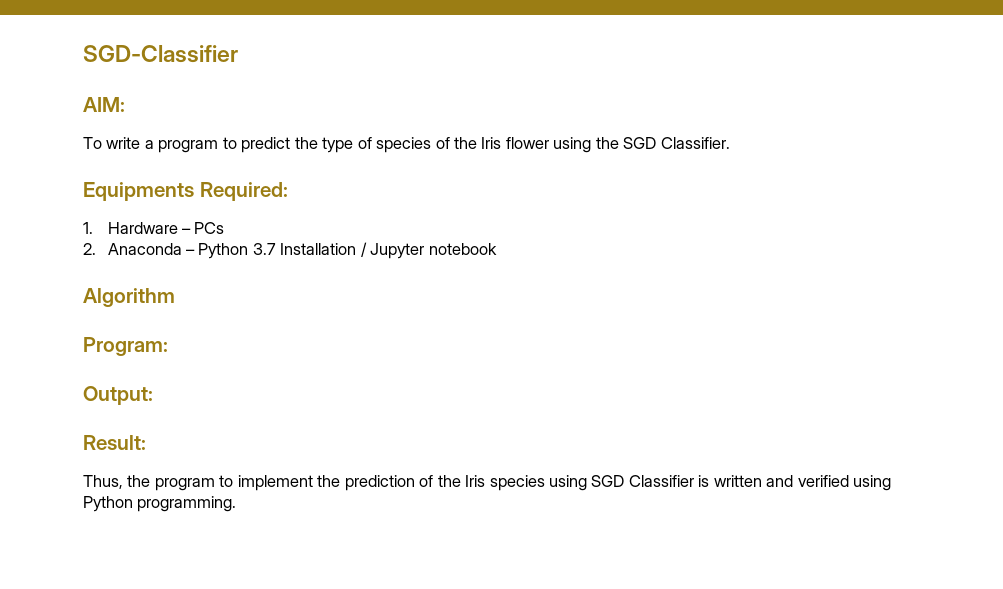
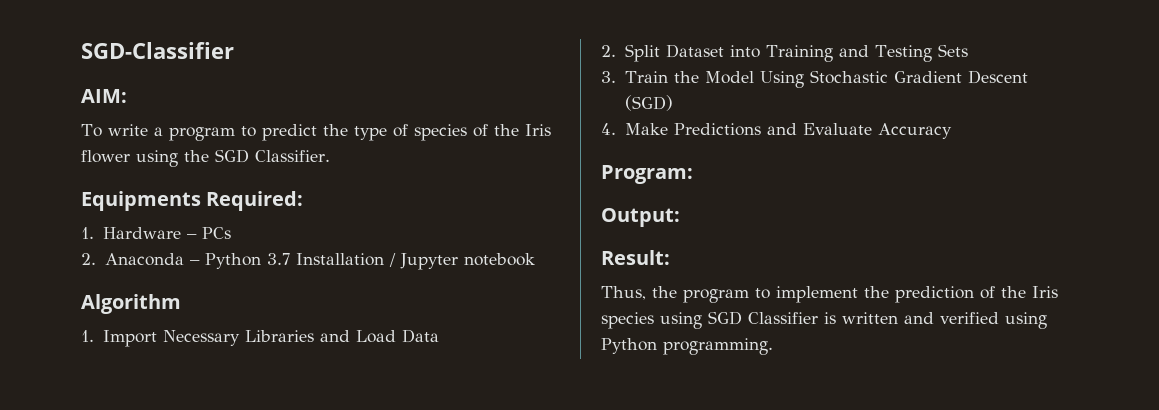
+ 1. Import Necessary Libraries and Load Data
+ 2. Split Dataset into Training and Testing Sets
+ 3. Train the Model Using Stochastic Gradient Descent (SGD)
+ 4. Make Predictions and Evaluate Accuracy

